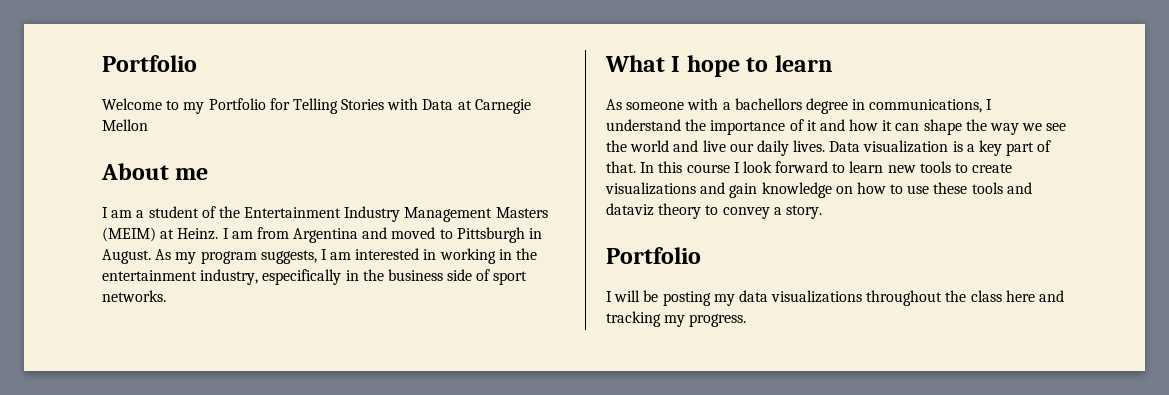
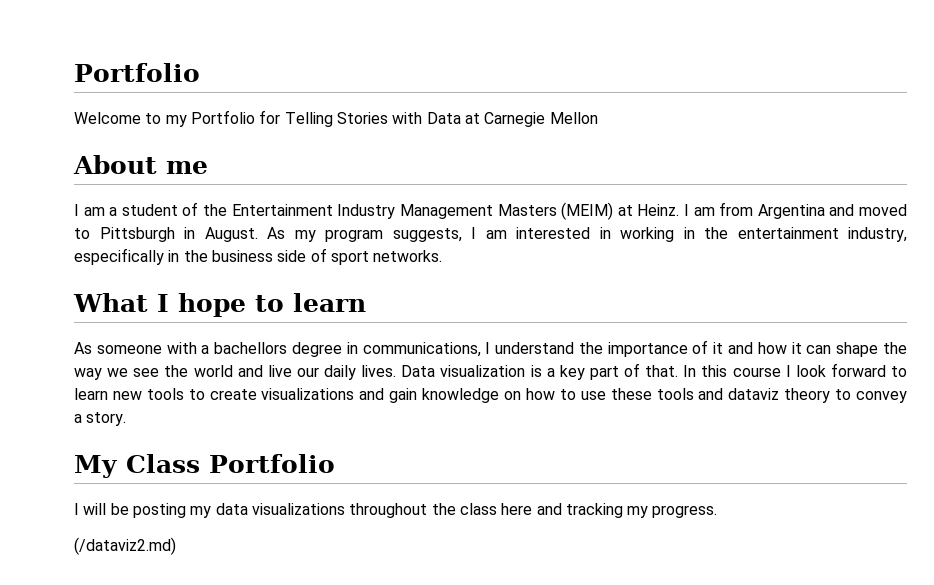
  In this course I look forward to learn new tools to create visualizations and gain knowledge on how to use these tools and dataviz theory to convey a story.
- Portfolio
+ My Class Portfolio
+ (/dataviz2.md)

